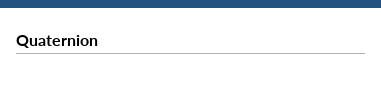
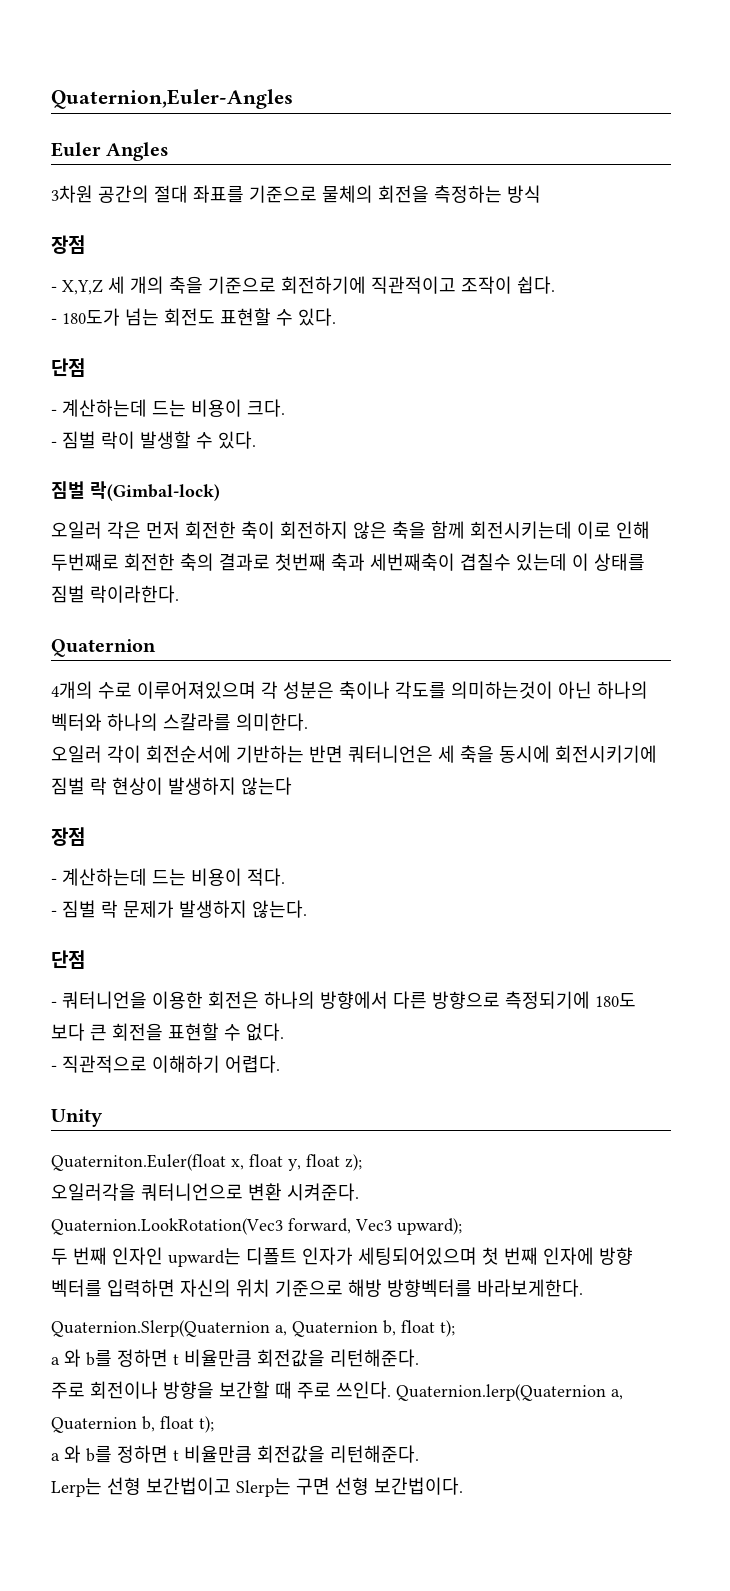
+ Quaternion,Euler-Angles
+ Euler Angles
+ 3차원 공간의 절대 좌표를 기준으로 물체의 회전을 측정하는 방식
+ 장점
+ - X,Y,Z 세 개의 축을 기준으로 회전하기에 직관적이고 조작이 쉽다.
+ - 180도가 넘는 회전도 표현할 수 있다.
+ 단점
+ - 계산하는데 드는 비용이 크다.
+ - 짐벌 락이 발생할 수 있다.
+ 짐벌 락(Gimbal-lock)
+ 오일러 각은 먼저 회전한 축이 회전하지 않은 축을 함께 회전시키는데 이로 인해 두번째로 회전한 축의 결과로 첫번째 축과 세번째축이 겹칠수 있는데 이 상태를 짐벌 락이라한다.
  Quaternion
+ 4개의 수로 이루어져있으며 각 성분은 축이나 각도를 의미하는것이 아닌 하나의 벡터와 하나의 스칼라를 의미한다.
+ 오일러 각이 회전순서에 기반하는 반면 쿼터니언은 세 축을 동시에 회전시키기에 짐벌 락 현상이 발생하지 않는다
+ 장점
+ - 계산하는데 드는 비용이 적다.
+ - 짐벌 락 문제가 발생하지 않는다.
+ 단점
+ - 쿼터니언을 이용한 회전은 하나의 방향에서 다른 방향으로 측정되기에 180도 보다 큰 회전을 표현할 수 없다.
+ - 직관적으로 이해하기 어렵다.
+ Unity
+ Quaterniton.Euler(float x, float y, float z);
+ 오일러각을 쿼터니언으로 변환 시켜준다.
+ Quaternion.LookRotation(Vec3 forward, Vec3 upward);
+ 두 번째 인자인 upward는 디폴트 인자가 세팅되어있으며 첫 번째 인자에 방향 벡터를 입력하면 자신의 위치 기준으로 해방 방향벡터를 바라보게한다.
+ Quaternion.Slerp(Quaternion a, Quaternion b, float t);
+ a 와 b를 정하면 t 비율만큼 회전값을 리턴해준다.
+ 주로 회전이나 방향을 보간할 때 주로 쓰인다. Quaternion.lerp(Quaternion a, Quaternion b, float t);
+ a 와 b를 정하면 t 비율만큼 회전값을 리턴해준다.
+ Lerp는 선형 보간법이고 Slerp는 구면 선형 보간법이다.

